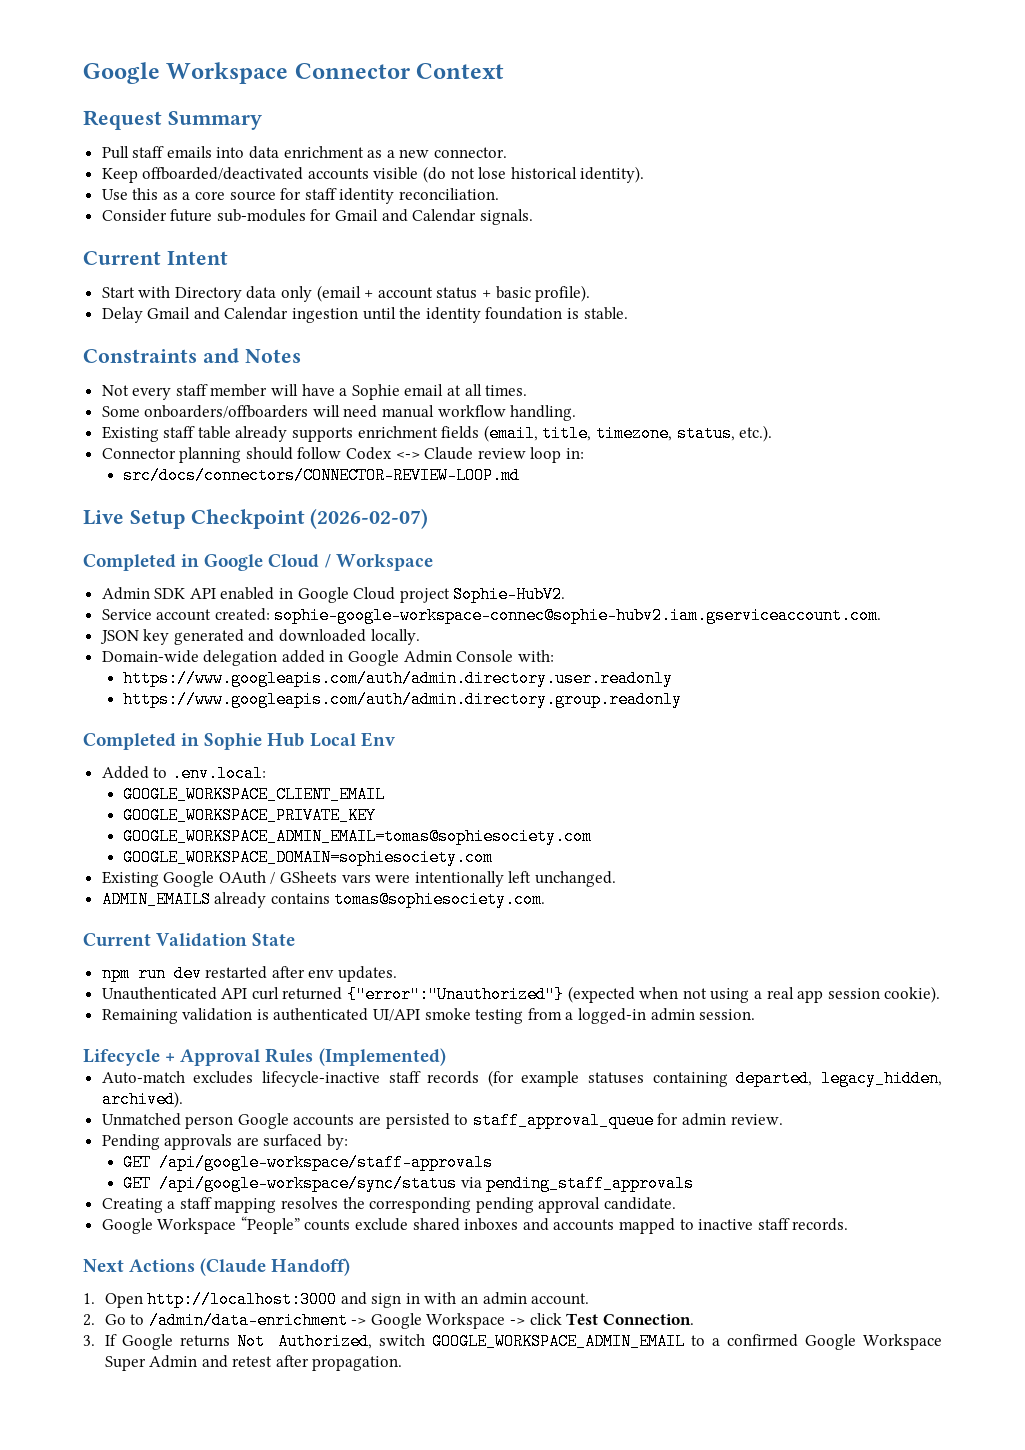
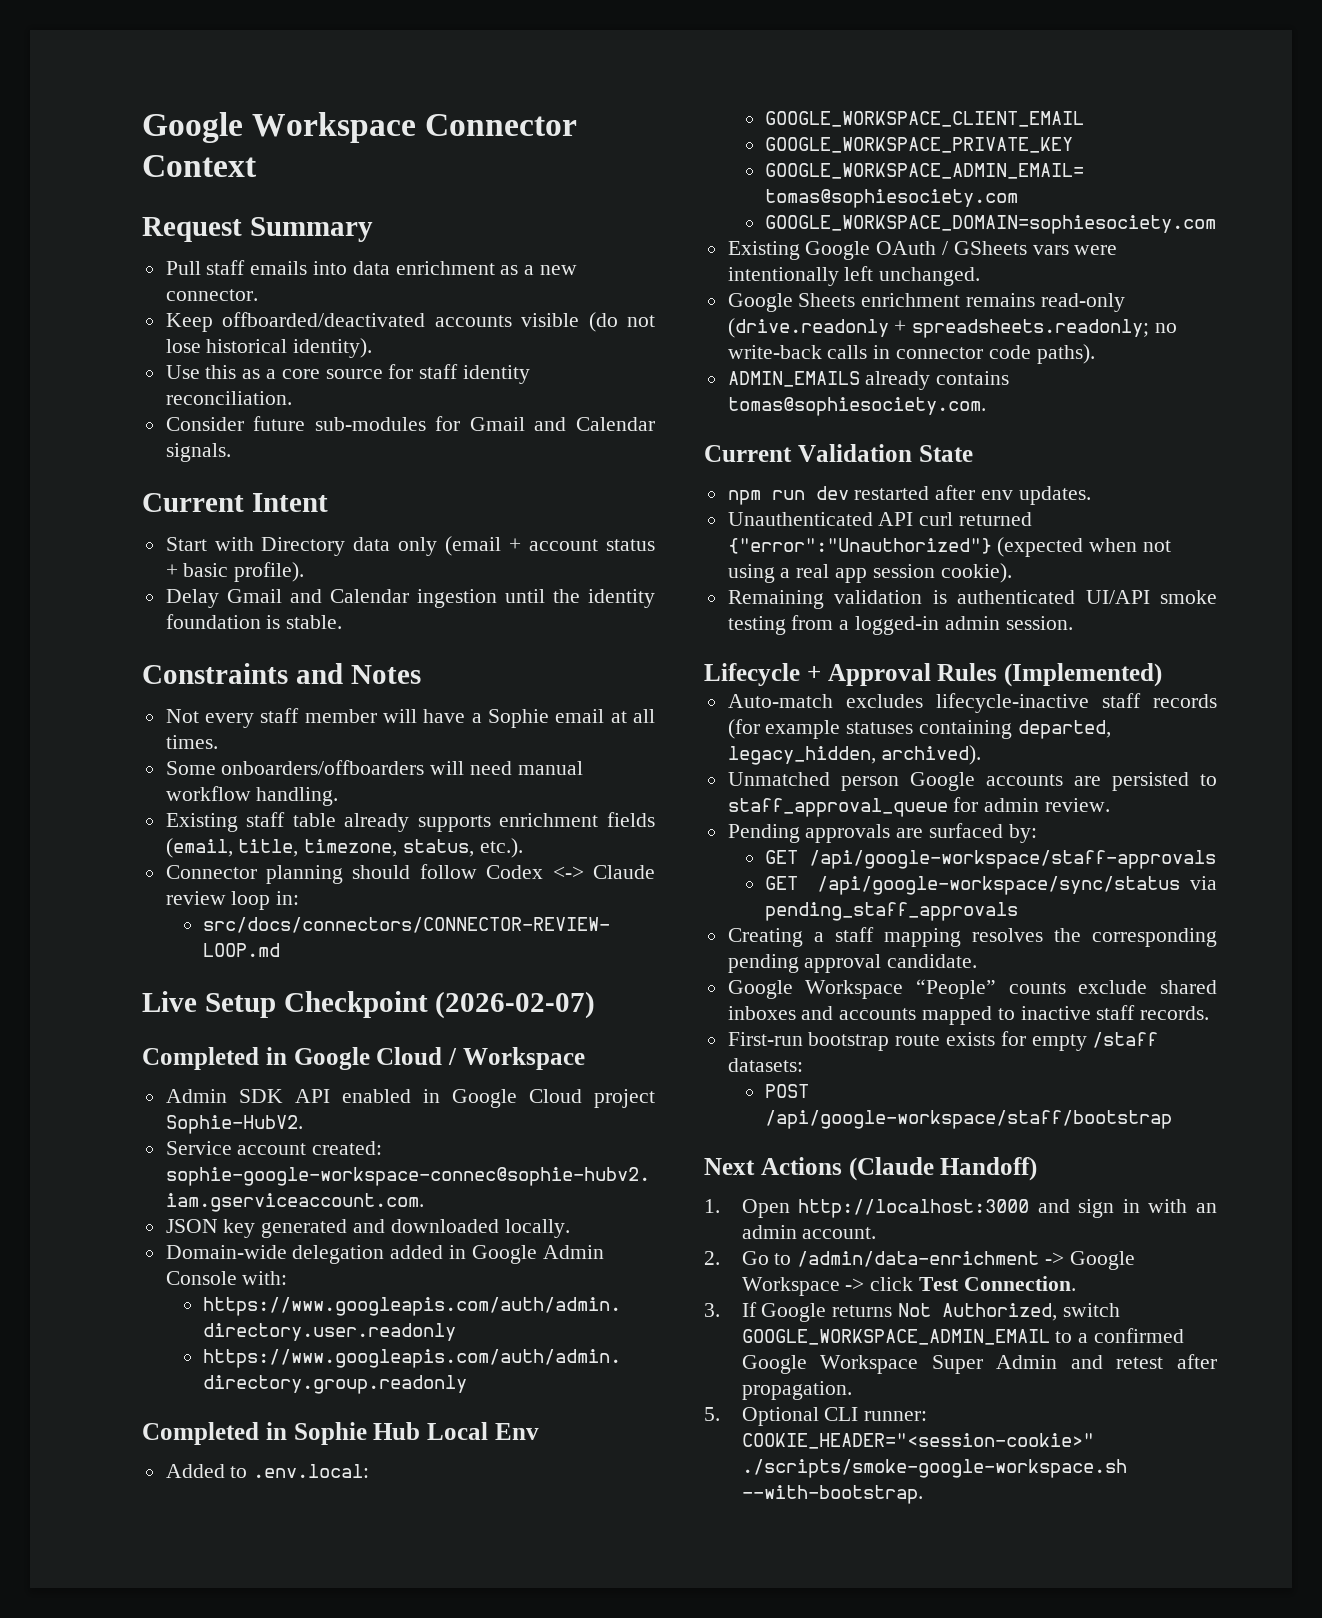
+ Google Sheets enrichment remains read-only (drive.readonly + spreadsheets.readonly; no write-back calls in connector code paths).
+ First-run bootstrap route exists for empty /staff datasets:
+ POST /api/google-workspace/staff/bootstrap
+ 5. Optional CLI runner: COOKIE_HEADER="<session-cookie>" ./scripts/smoke-google-workspace.sh --with-bootstrap.

